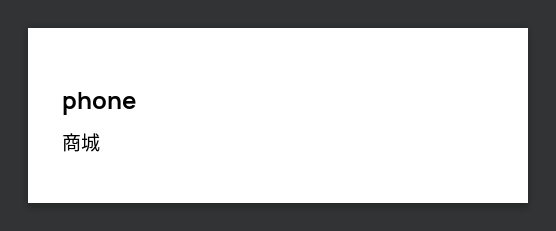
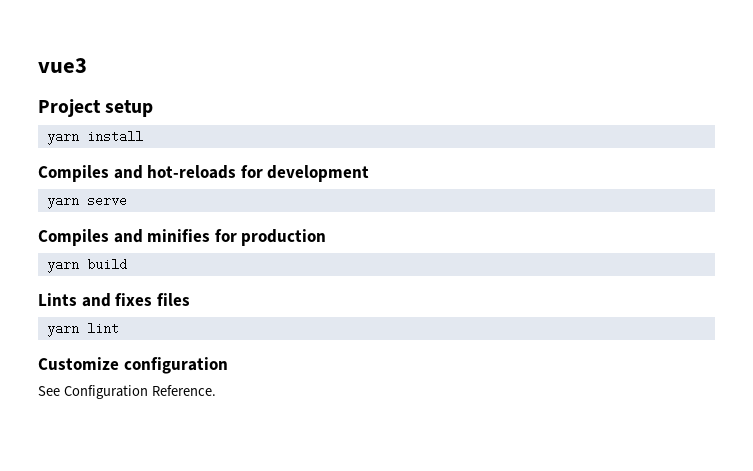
- phone
- 商城
+ vue3
+ Project setup
+ yarn install
+ Compiles and hot-reloads for development
+ yarn serve
+ Compiles and minifies for production
+ yarn build
+ Lints and fixes files
+ yarn lint
+ Customize configuration
+ See Configuration Reference.

